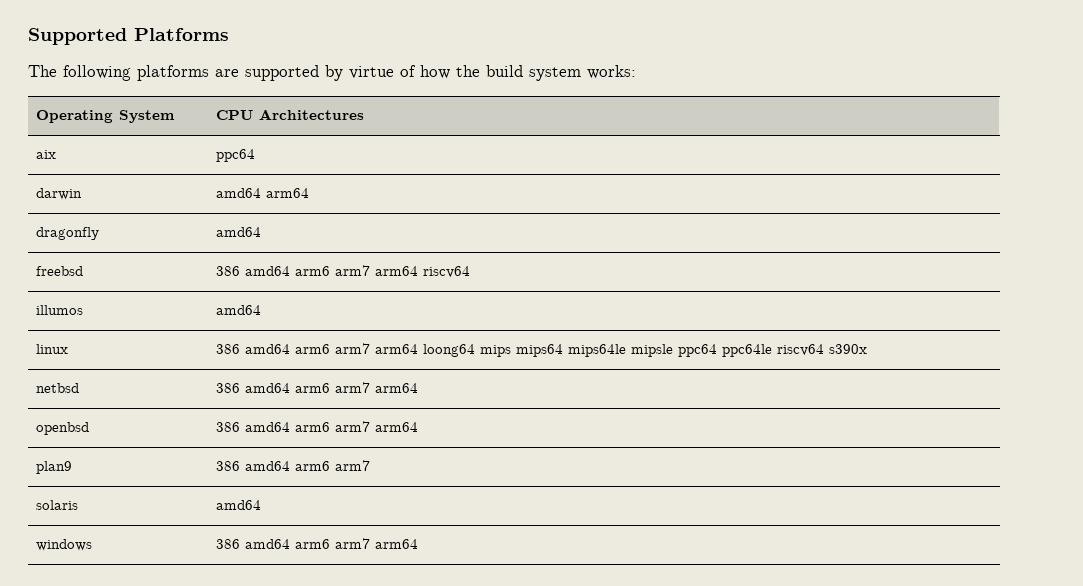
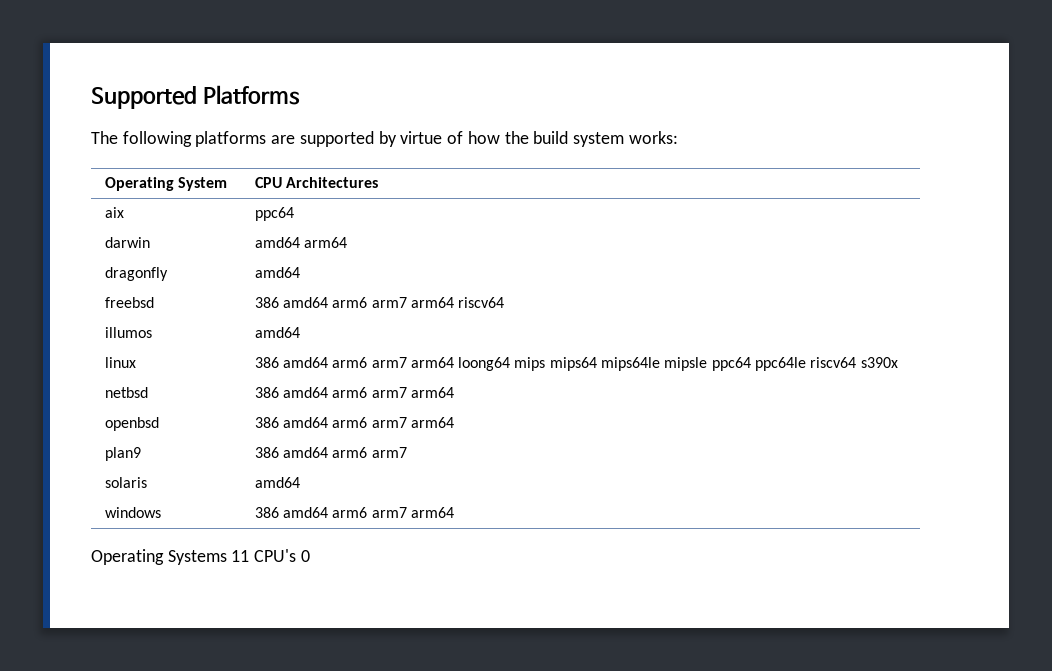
+ Operating Systems 11 CPU's 0

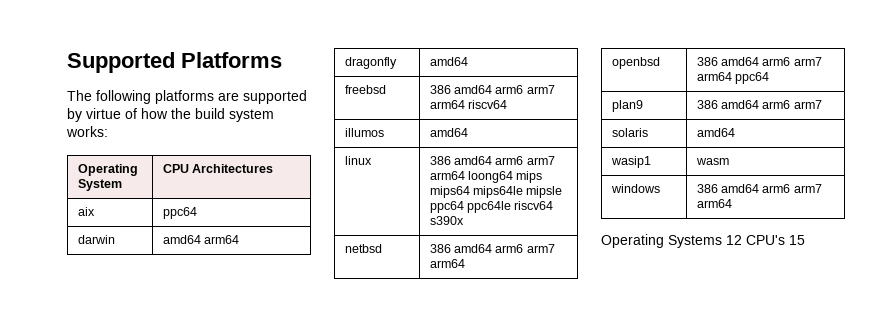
- openbsd | 386 amd64 arm6 arm7 arm64
+ openbsd | 386 amd64 arm6 arm7 arm64 ppc64
+ wasip1 | wasm
- Operating Systems 11 CPU's 0
+ Operating Systems 12 CPU's 15

